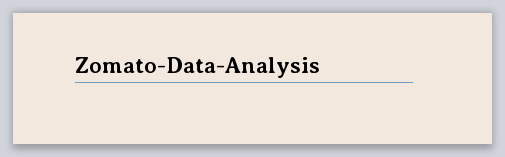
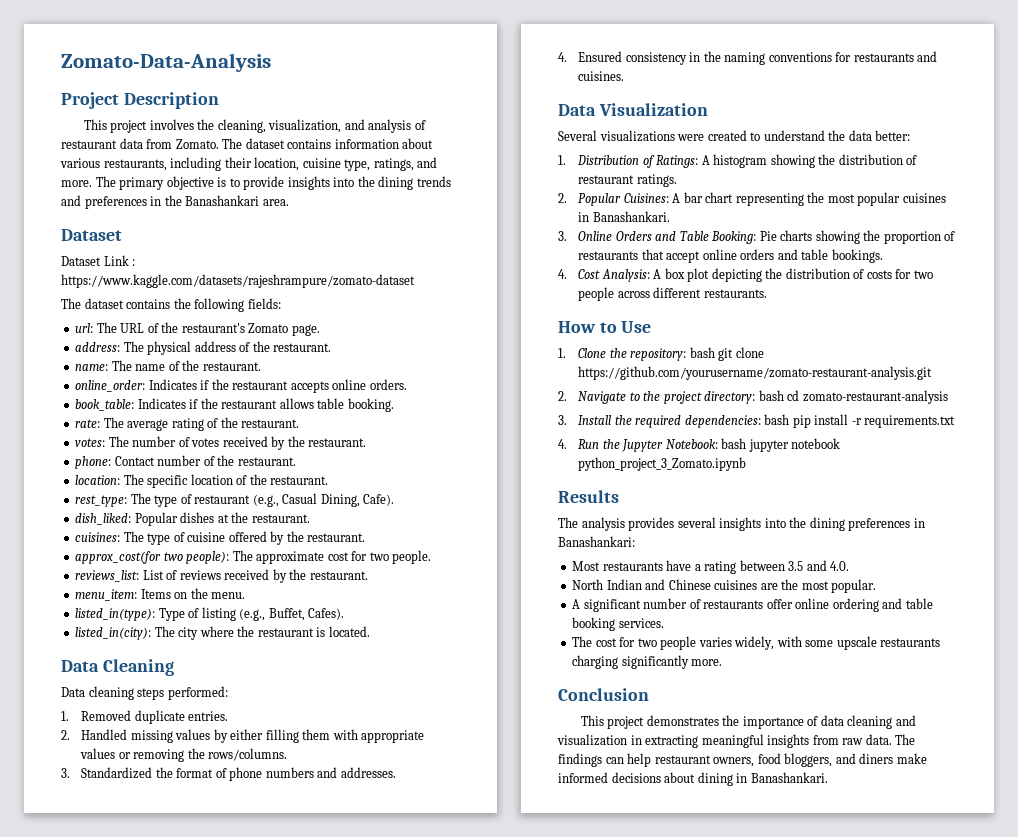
+ Project Description
+ This project involves the cleaning, visualization, and analysis of restaurant data from Zomato. The dataset contains information about various restaurants, including their location, cuisine type, ratings, and more. The primary objective is to provide insights into the dining trends and preferences in the Banashankari area.
+ Dataset
+ Dataset Link : https://www.kaggle.com/datasets/rajeshrampure/zomato-dataset
+ The dataset contains the following fields:
+ url: The URL of the restaurant's Zomato page.
+ address: The physical address of the restaurant.
+ name: The name of the restaurant.
+ online_order: Indicates if the restaurant accepts online orders.
+ book_table: Indicates if the restaurant allows table booking.
+ rate: The average rating of the restaurant.
+ votes: The number of votes received by the restaurant.
+ phone: Contact number of the restaurant.
+ location: The specific location of the restaurant.
+ rest_type: The type of restaurant (e.g., Casual Dining, Cafe).
+ dish_liked: Popular dishes at the restaurant.
+ cuisines: The type of cuisine offered by the restaurant.
+ approx_cost(for two people): The approximate cost for two people.
+ reviews_list: List of reviews received by the restaurant.
+ menu_item: Items on the menu.
+ listed_in(type): Type of listing (e.g., Buffet, Cafes).
+ listed_in(city): The city where the restaurant is located.
+ Data Cleaning
+ Data cleaning steps performed:
+ 1. Removed duplicate entries.
+ 2. Handled missing values by either filling them with appropriate values or removing the rows/columns.
+ 3. Standardized the format of phone numbers and addresses.
+ 4. Ensured consistency in the naming conventions for restaurants and cuisines.
+ Data Visualization
+ Several visualizations were created to understand the data better:
+ 1. Distribution of Ratings: A histogram showing the distribution of restaurant ratings.
+ 2. Popular Cuisines: A bar chart representing the most popular cuisines in Banashankari.
+ 3. Online Orders and Table Booking: Pie charts showing the proportion of restaurants that accept online orders and table bookings.
+ 4. Cost Analysis: A box plot depicting the distribution of costs for two people across different restaurants.
+ How to Use
+ 1. Clone the repository: bash git clone https://github.com/yourusername/zomato-restaurant-analysis.git
+ 2. Navigate to the project directory: bash cd zomato-restaurant-analysis
+ 3. Install the required dependencies: bash pip install -r requirements.txt
+ 4. Run the Jupyter Notebook: bash jupyter notebook python_project_3_Zomato.ipynb
+ Results
+ The analysis provides several insights into the dining preferences in Banashankari:
+ Most restaurants have a rating between 3.5 and 4.0.
+ North Indian and Chinese cuisines are the most popular.
+ A significant number of restaurants offer online ordering and table booking services.
+ The cost for two people varies widely, with some upscale restaurants charging significantly more.
+ Conclusion
+ This project demonstrates the importance of data cleaning and visualization in extracting meaningful insights from raw data. The findings can help restaurant owners, food bloggers, and diners make informed decisions about dining in Banashankari.

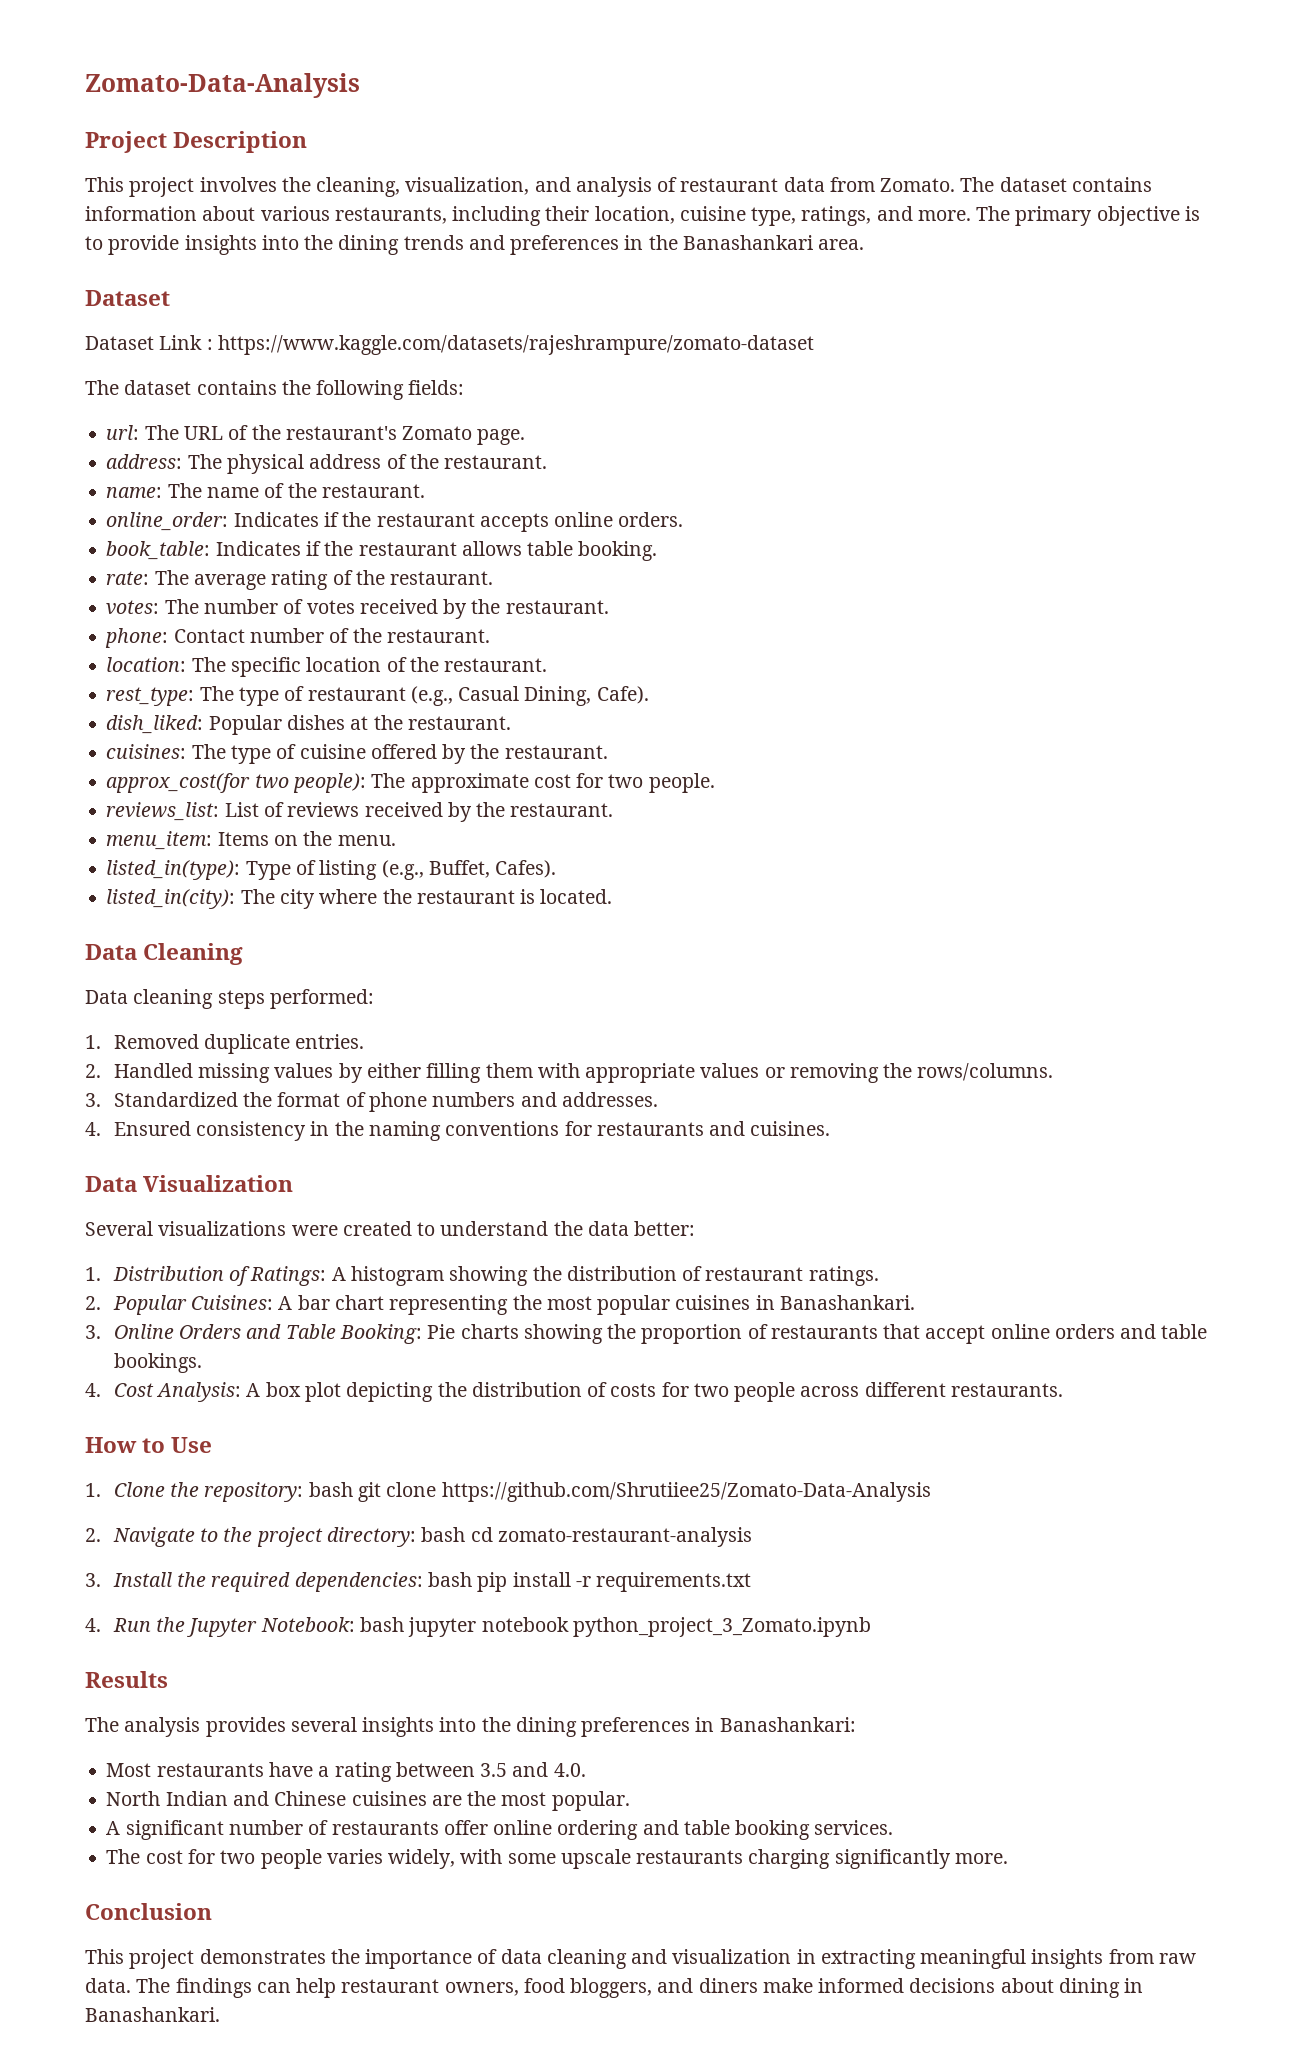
- 1. Clone the repository: bash git clone https://github.com/yourusername/zomato-restaurant-analysis.git
+ 1. Clone the repository: bash git clone https://github.com/Shrutiiee25/Zomato-Data-Analysis

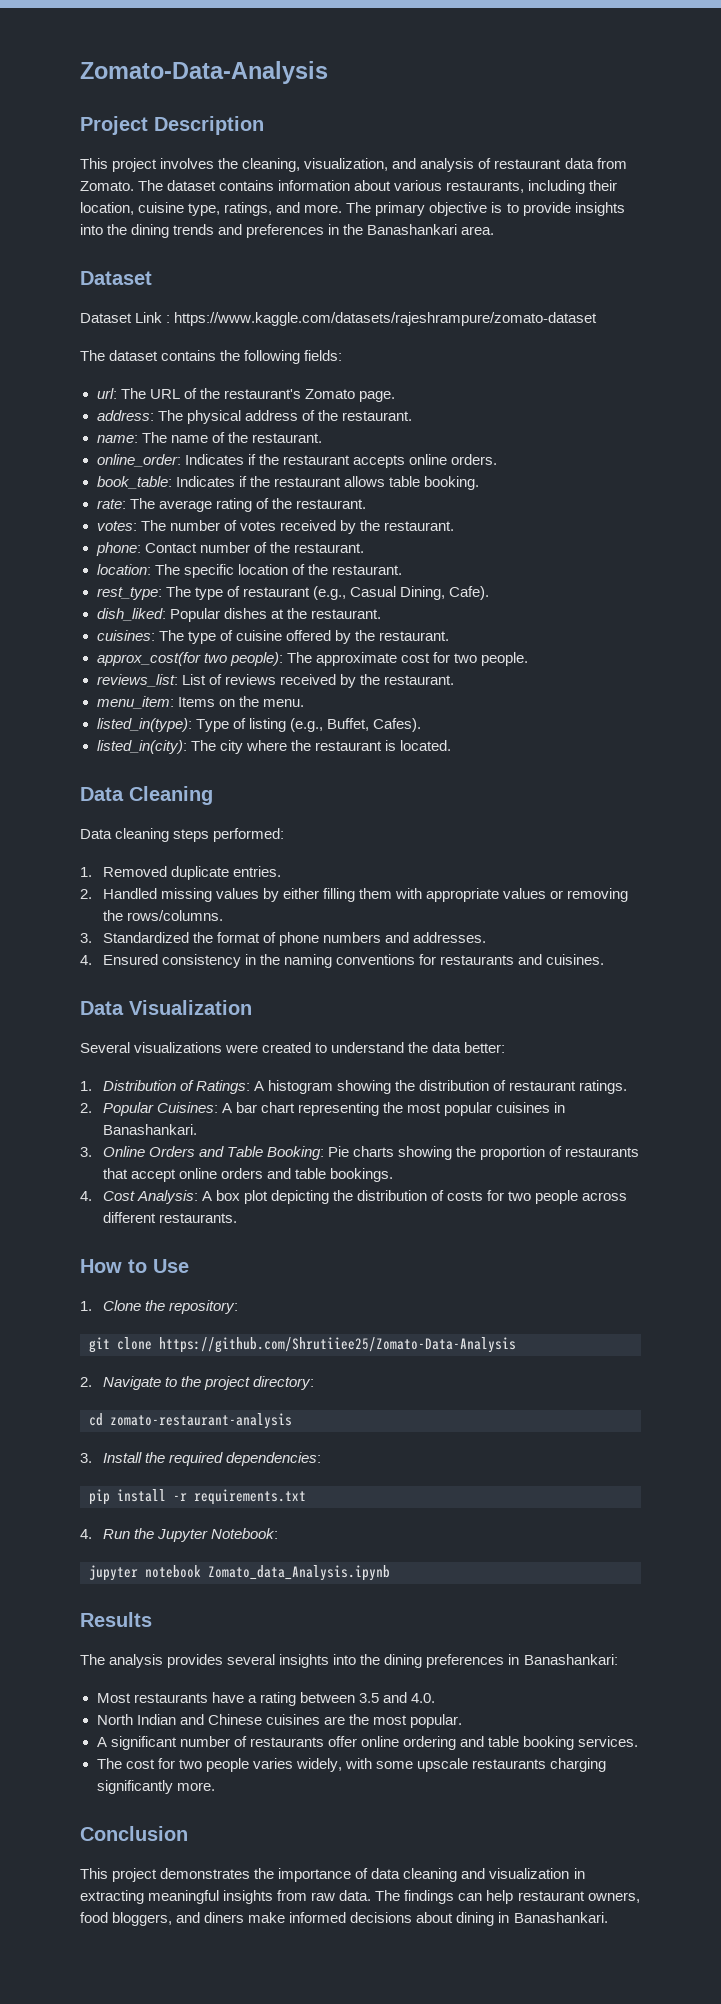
- 1. Clone the repository: bash git clone https://github.com/Shrutiiee25/Zomato-Data-Analysis
+ 1. Clone the repository:
+ git clone https://github.com/Shrutiiee25/Zomato-Data-Analysis
- 2. Navigate to the project directory: bash cd zomato-restaurant-analysis
+ 2. Navigate to the project directory:
+ cd zomato-restaurant-analysis
- 3. Install the required dependencies: bash pip install -r requirements.txt
+ 3. Install the required dependencies:
+ pip install -r requirements.txt
- 4. Run the Jupyter Notebook: bash jupyter notebook python_project_3_Zomato.ipynb
+ 4. Run the Jupyter Notebook:
+ jupyter notebook Zomato_data_Analysis.ipynb

